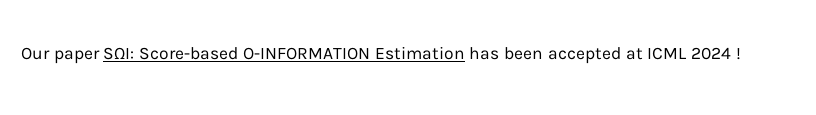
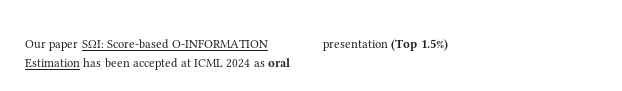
- Our paper SΩI: Score-based O-INFORMATION Estimation has been accepted at ICML 2024 !
+ Our paper SΩI: Score-based O-INFORMATION Estimation has been accepted at ICML 2024 as oral presentation (Top 1.5%)

